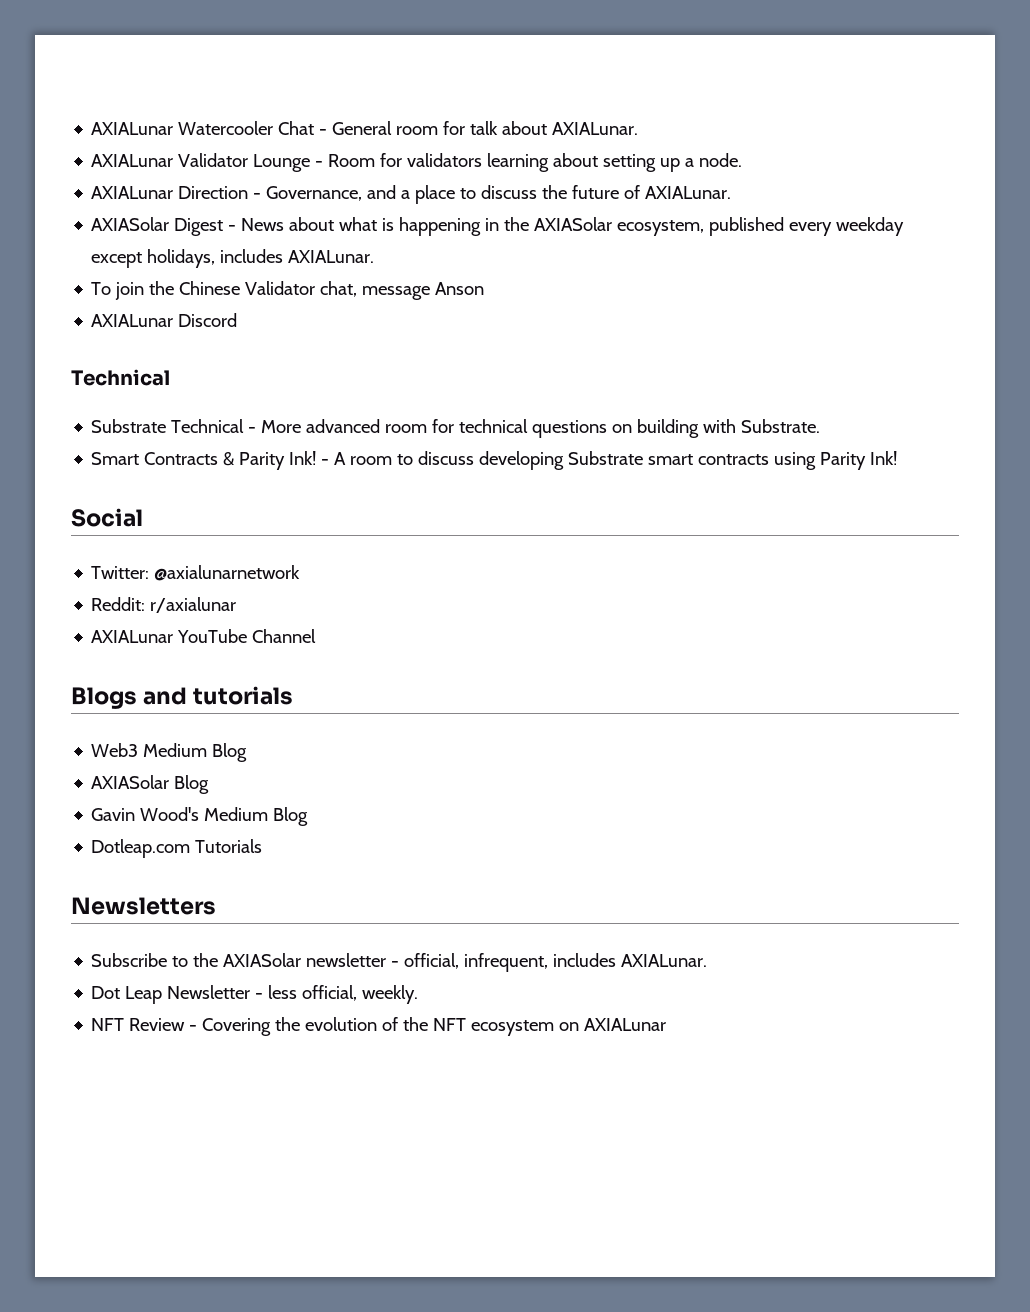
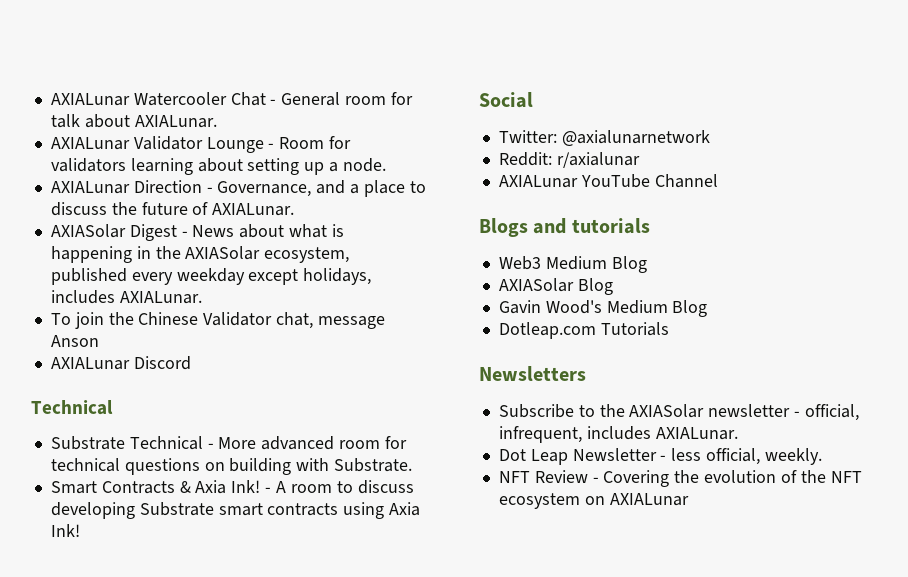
- Smart Contracts & Parity Ink!
+ Smart Contracts & Axia Ink!
- - A room to discuss developing Substrate smart contracts using Parity Ink!
+ - A room to discuss developing Substrate smart contracts using Axia Ink!

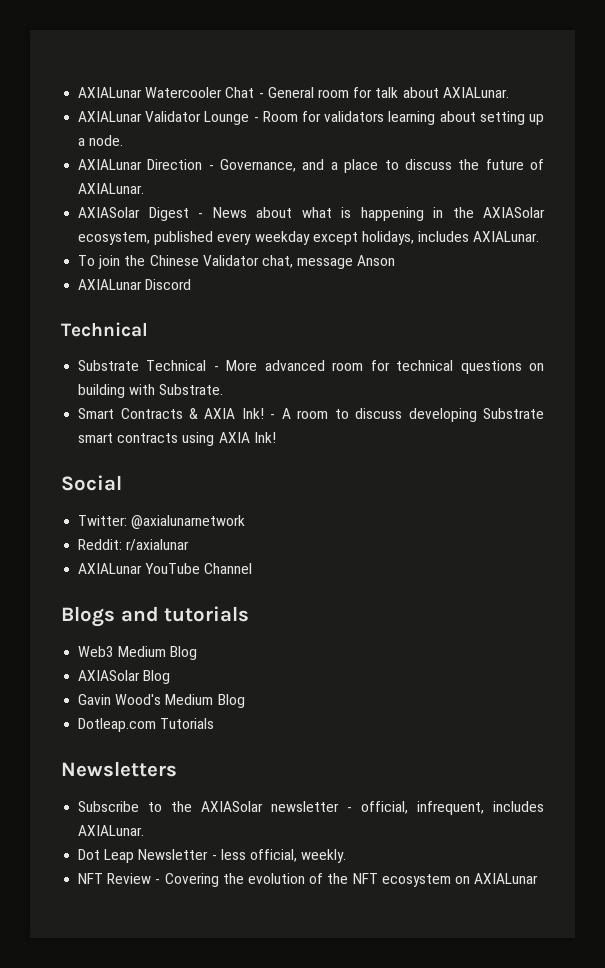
- Smart Contracts & Axia Ink!
+ Smart Contracts & AXIA Ink!
- - A room to discuss developing Substrate smart contracts using Axia Ink!
+ - A room to discuss developing Substrate smart contracts using AXIA Ink!

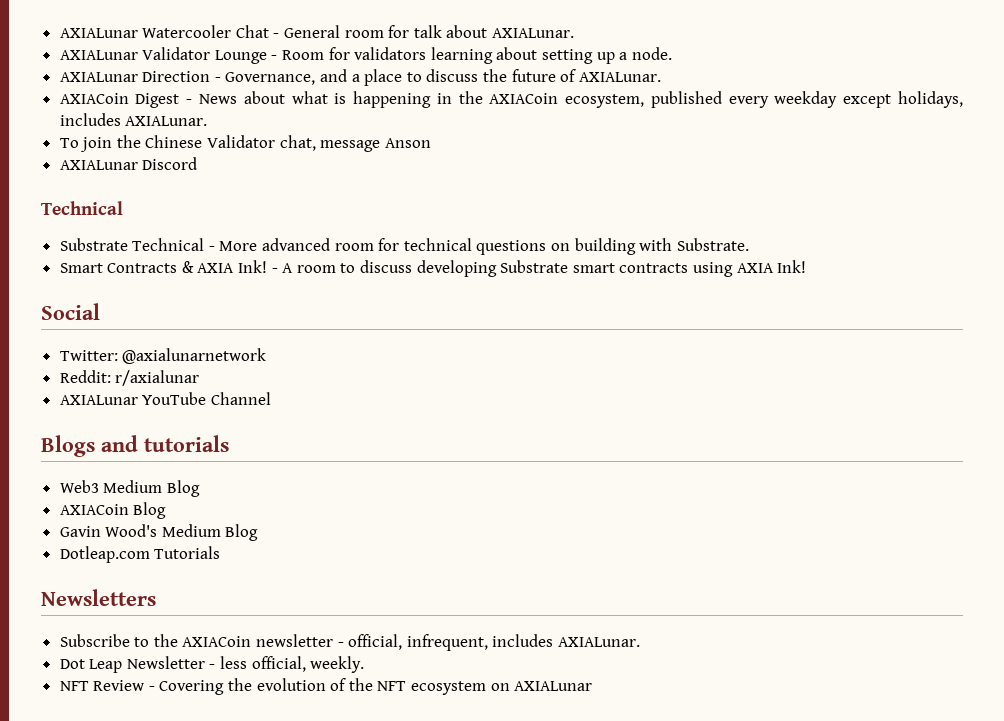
- AXIASolar Digest - News about what is happening in the AXIASolar ecosystem, published every weekday except holidays, includes AXIALunar.
+ AXIACoin Digest - News about what is happening in the AXIACoin ecosystem, published every weekday except holidays, includes AXIALunar.
- AXIASolar Blog
+ AXIACoin Blog
- Subscribe to the AXIASolar newsletter - official, infrequent, includes AXIALunar.
+ Subscribe to the AXIACoin newsletter - official, infrequent, includes AXIALunar.

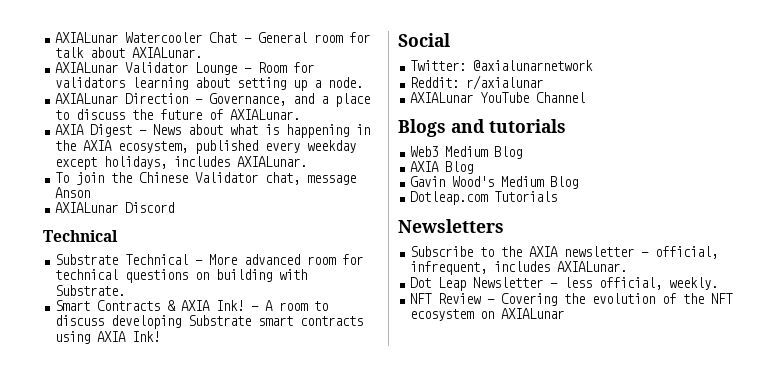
- AXIACoin Digest - News about what is happening in the AXIACoin ecosystem, published every weekday except holidays, includes AXIALunar.
+ AXIA Digest - News about what is happening in the AXIA ecosystem, published every weekday except holidays, includes AXIALunar.
- AXIACoin Blog
+ AXIA Blog
- Subscribe to the AXIACoin newsletter - official, infrequent, includes AXIALunar.
+ Subscribe to the AXIA newsletter - official, infrequent, includes AXIALunar.

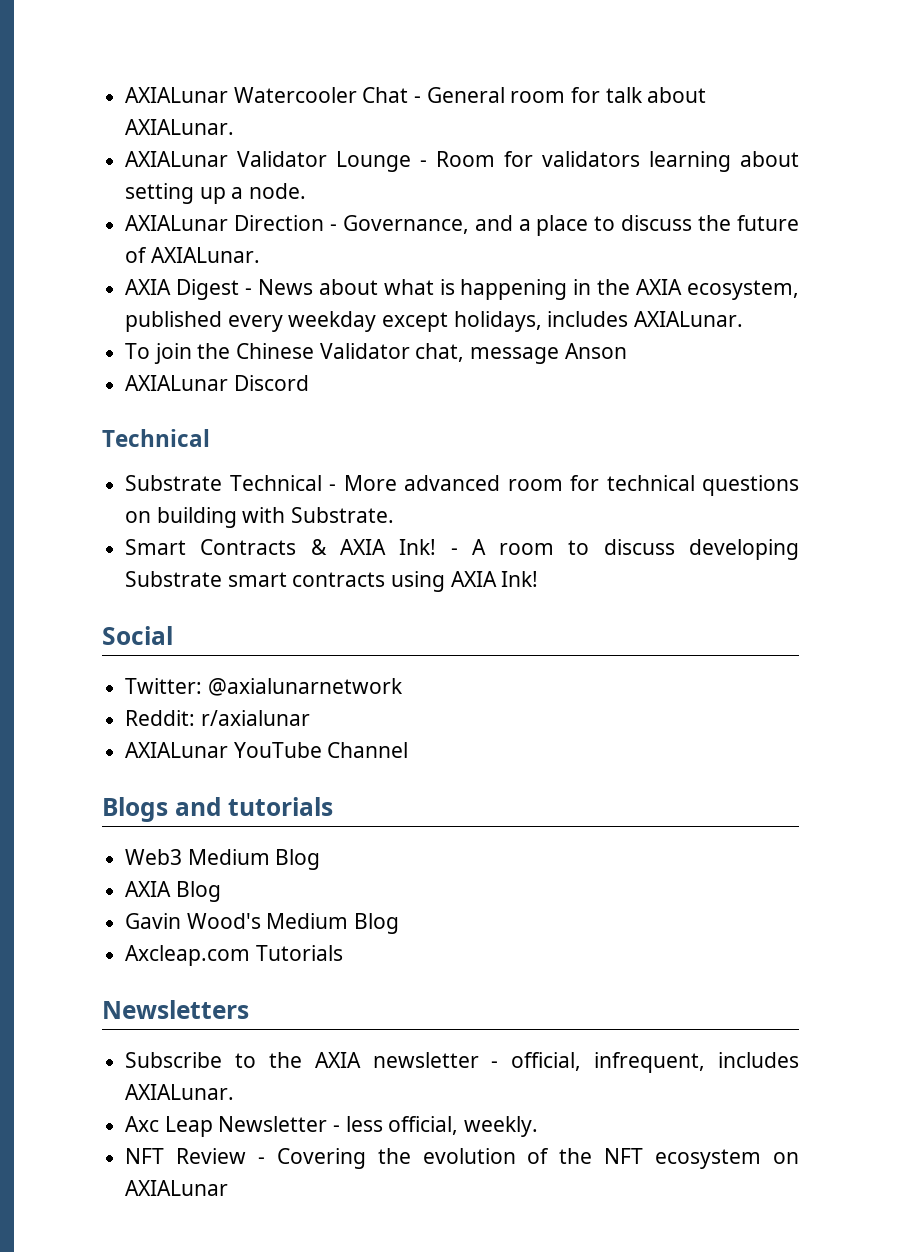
- Dotleap.com Tutorials
+ Axcleap.com Tutorials
- Dot Leap Newsletter - less official, weekly.
+ Axc Leap Newsletter - less official, weekly.

